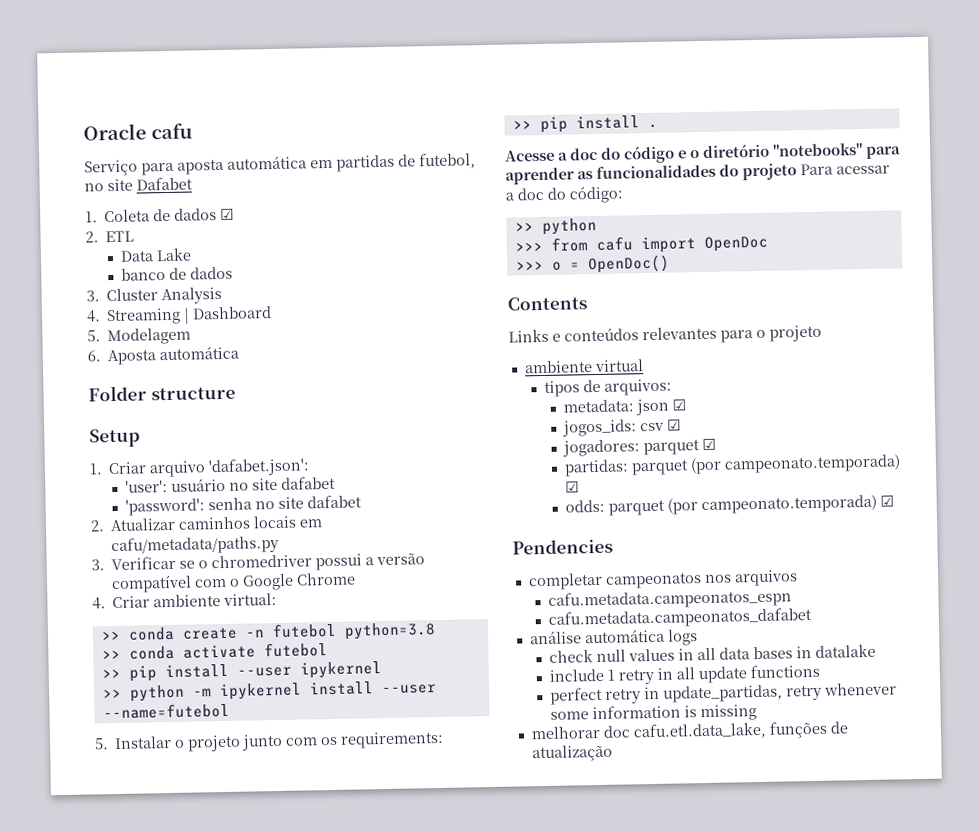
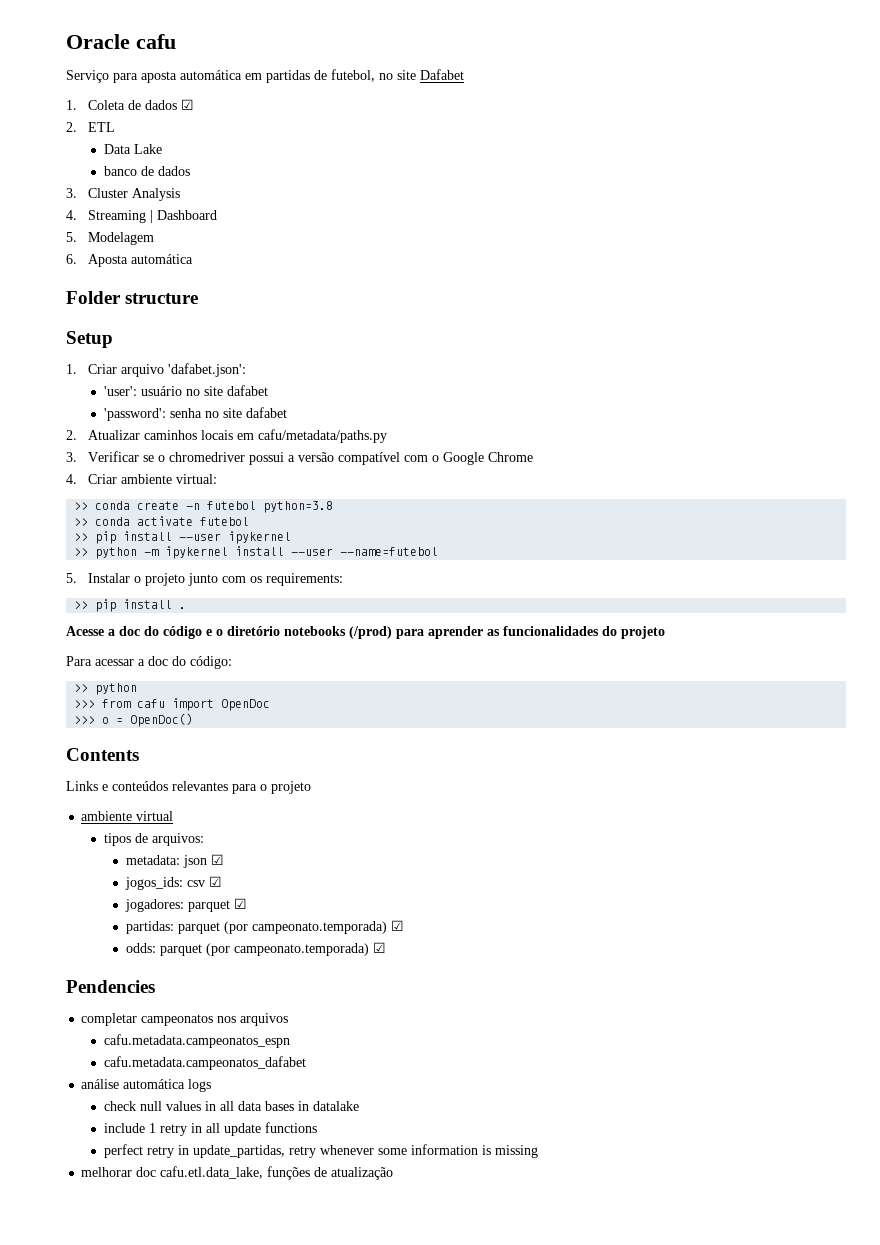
- Acesse a doc do código e o diretório "notebooks" para aprender as funcionalidades do projeto Para acessar a doc do código:
+ Acesse a doc do código e o diretório notebooks (/prod) para aprender as funcionalidades do projeto
+ Para acessar a doc do código:

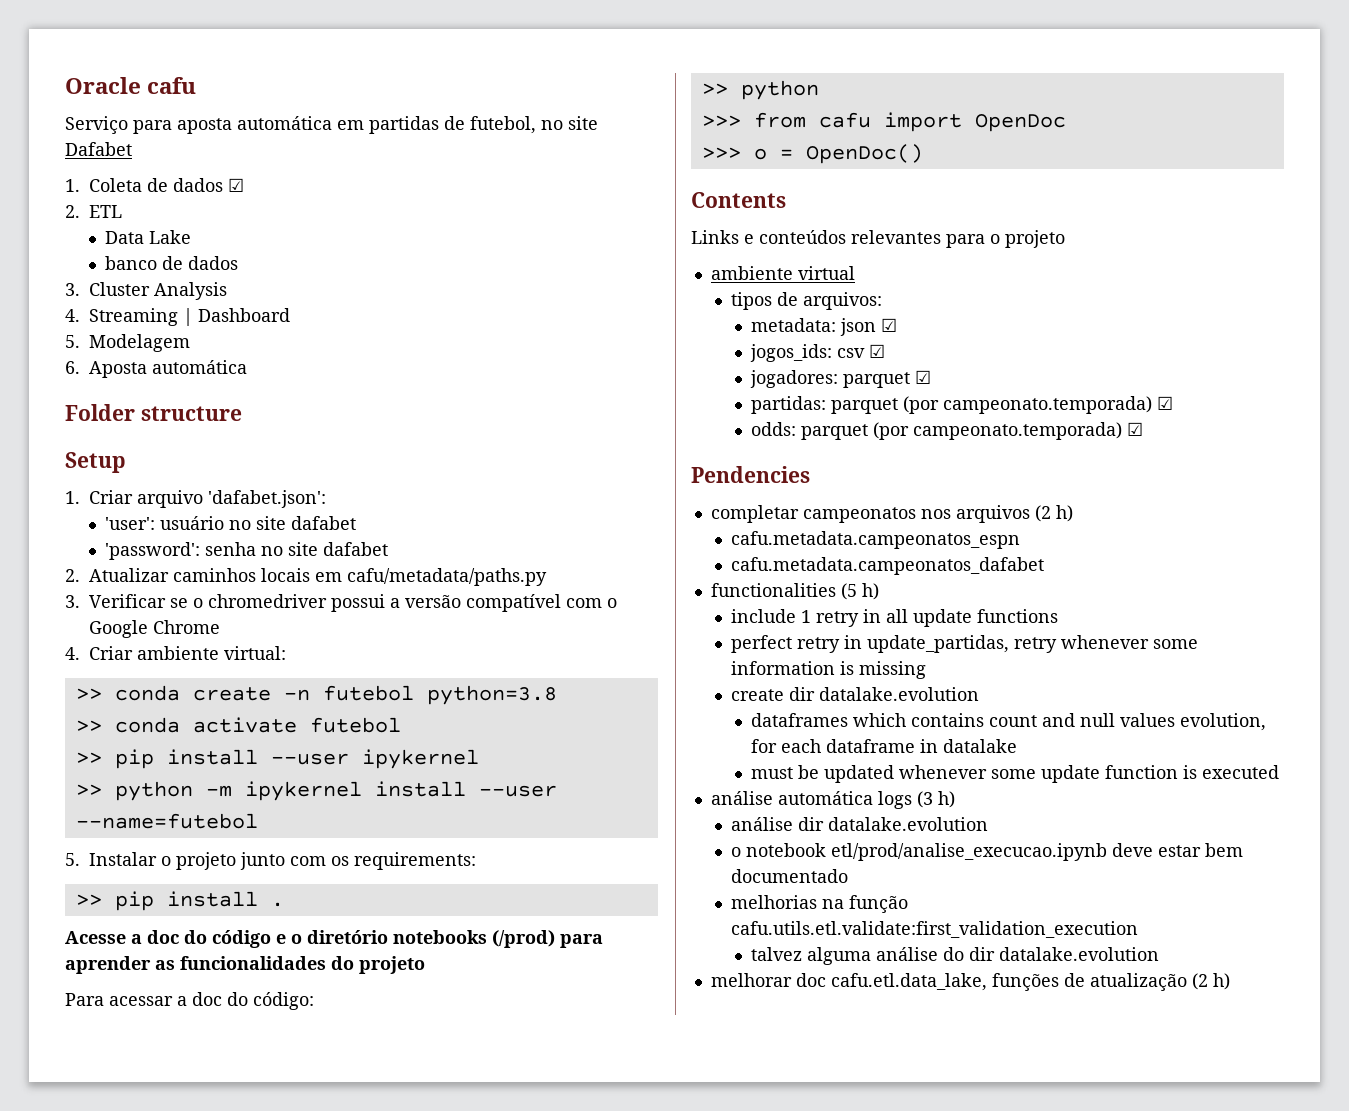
- completar campeonatos nos arquivos
+ completar campeonatos nos arquivos (2 h)
- análise automática logs
- check null values in all data bases in datalake
+ functionalities (5 h)
+ create dir datalake.evolution
+ dataframes which contains count and null values evolution, for each dataframe in datalake
+ must be updated whenever some update function is executed
+ análise automática logs (3 h)
+ análise dir datalake.evolution
+ o notebook etl/prod/analise_execucao.ipynb deve estar bem documentado
+ melhorias na função cafu.utils.etl.validate:first_validation_execution
+ talvez alguma análise do dir datalake.evolution
- melhorar doc cafu.etl.data_lake, funções de atualização
+ melhorar doc cafu.etl.data_lake, funções de atualização (2 h)

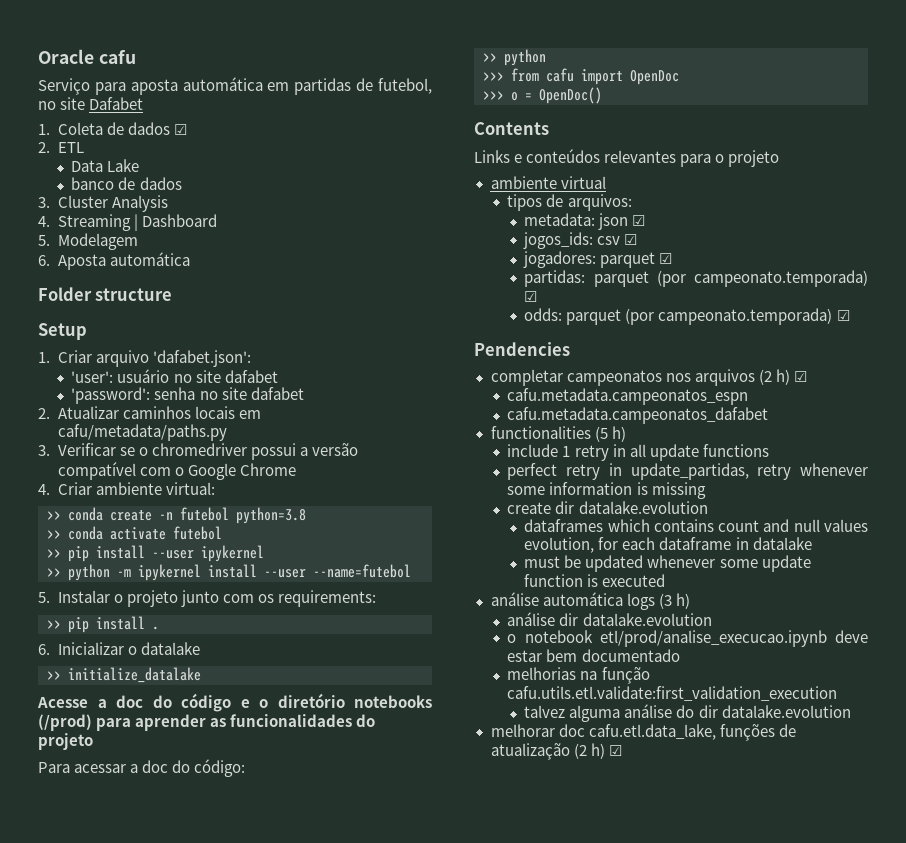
+ 6. Inicializar o datalake
+ >> initialize_datalake
- completar campeonatos nos arquivos (2 h)
+ completar campeonatos nos arquivos (2 h) ☑
- melhorar doc cafu.etl.data_lake, funções de atualização (2 h)
+ melhorar doc cafu.etl.data_lake, funções de atualização (2 h) ☑

